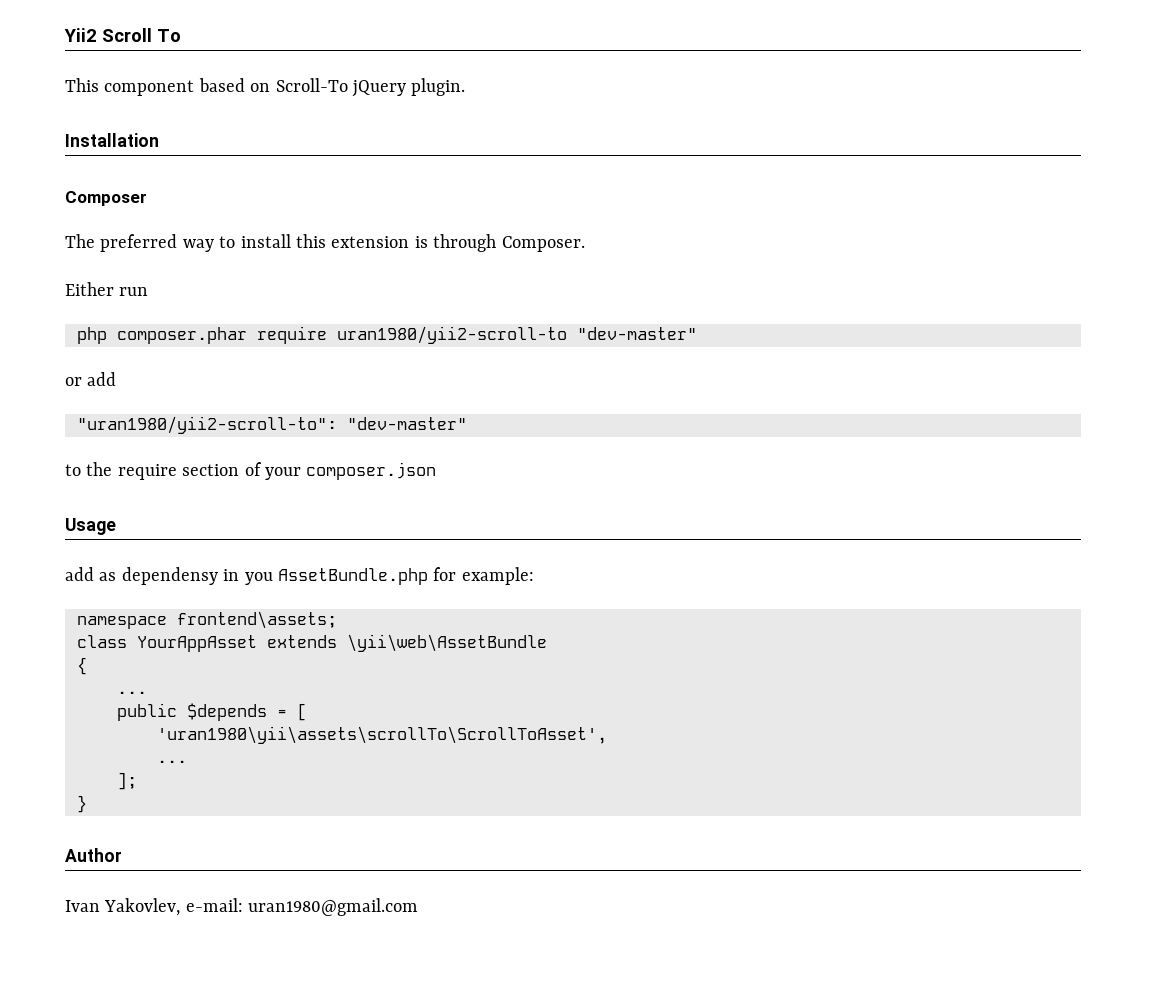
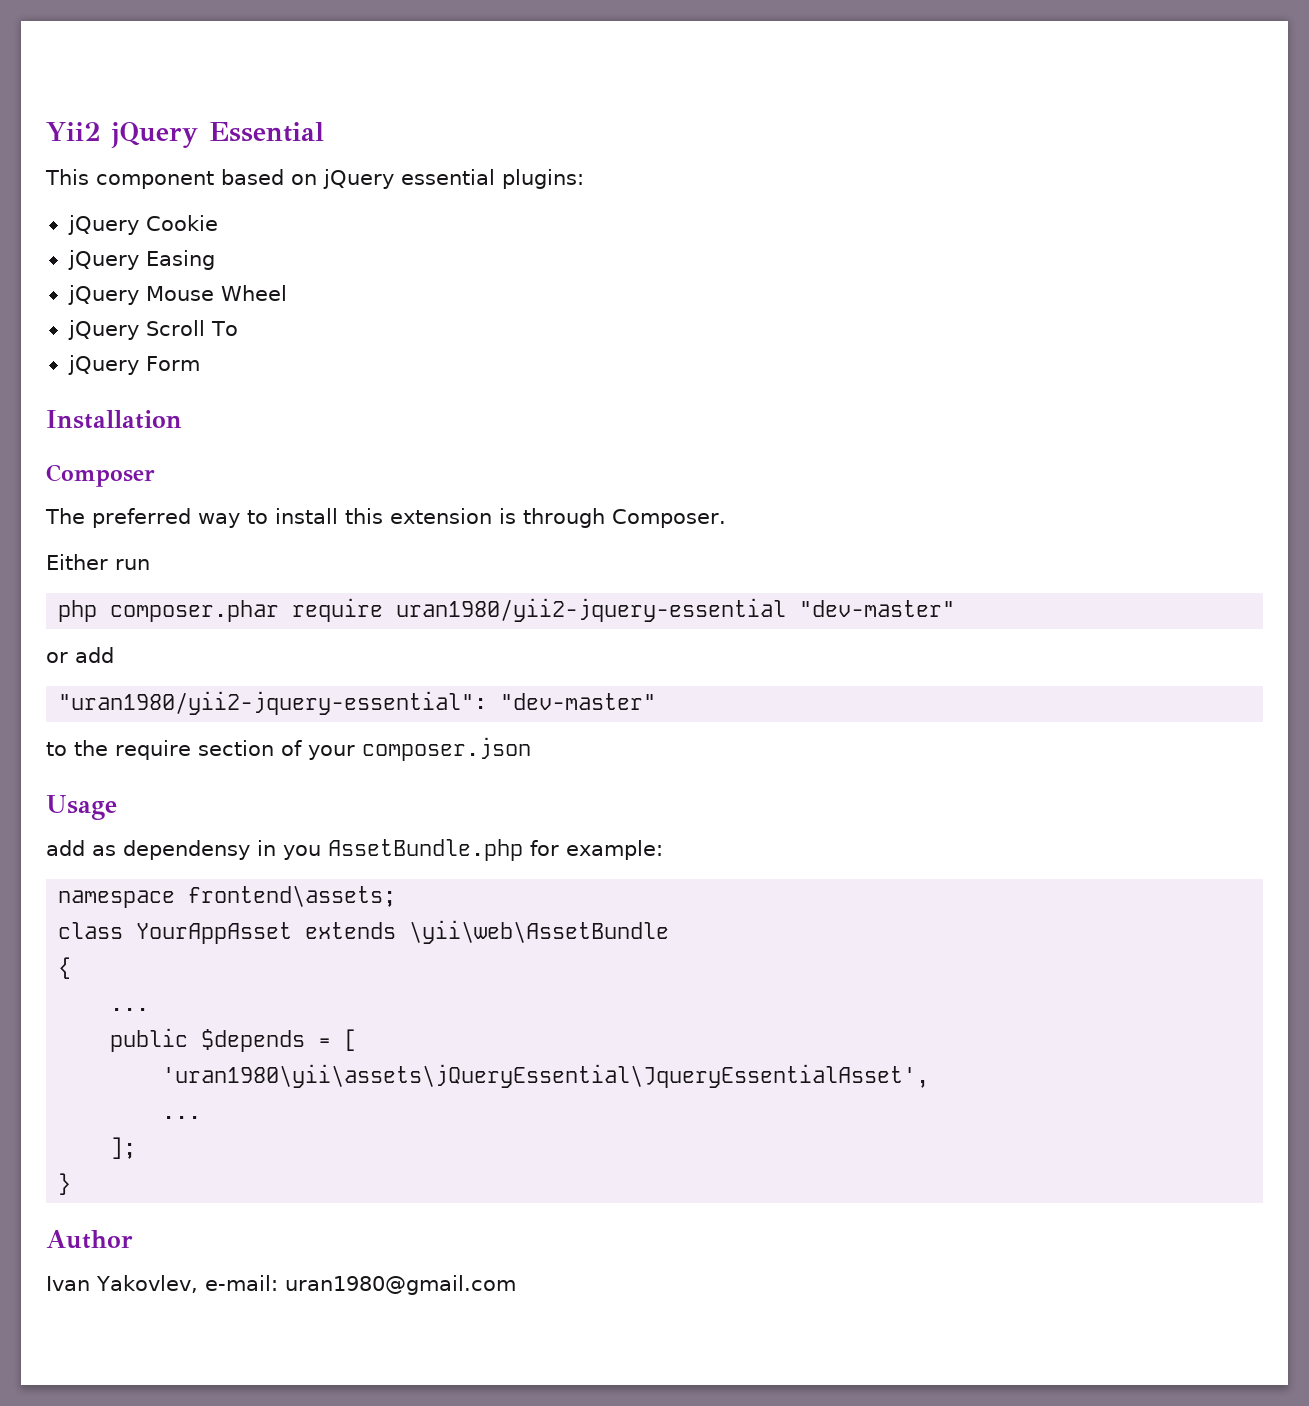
- Yii2 Scroll To
+ Yii2 jQuery Essential
- This component based on Scroll-To jQuery plugin.
+ This component based on jQuery essential plugins:
+ jQuery Cookie
+ jQuery Easing
+ jQuery Mouse Wheel
+ jQuery Scroll To
+ jQuery Form
- php composer.phar require uran1980/yii2-scroll-to "dev-master"
+ php composer.phar require uran1980/yii2-jquery-essential "dev-master"
- "uran1980/yii2-scroll-to": "dev-master"
+ "uran1980/yii2-jquery-essential": "dev-master"
- 'uran1980\yii\assets\scrollTo\ScrollToAsset',
+ 'uran1980\yii\assets\jQueryEssential\JqueryEssentialAsset',

